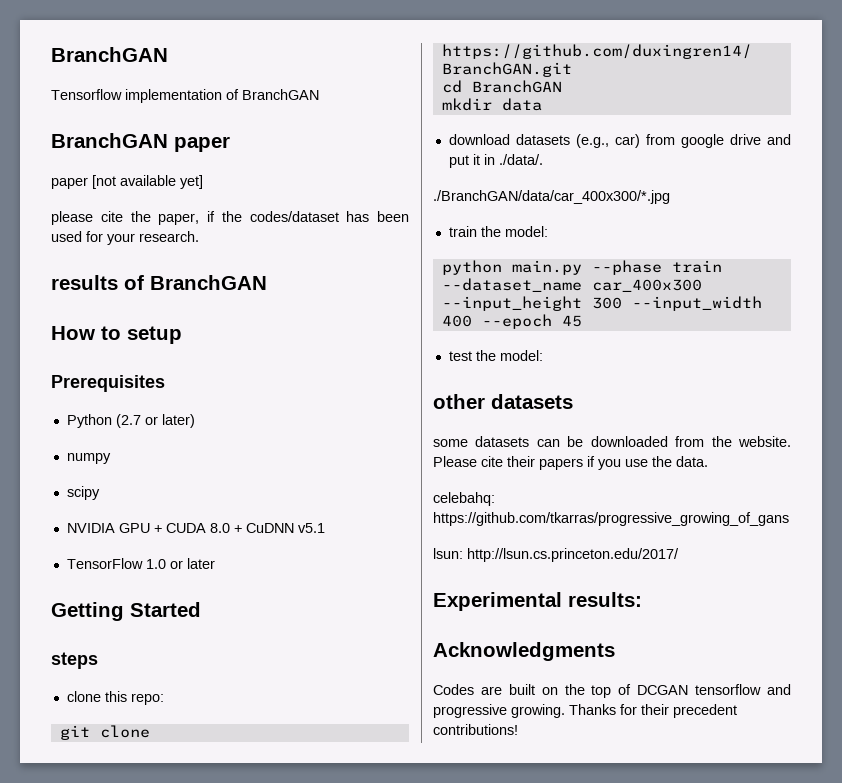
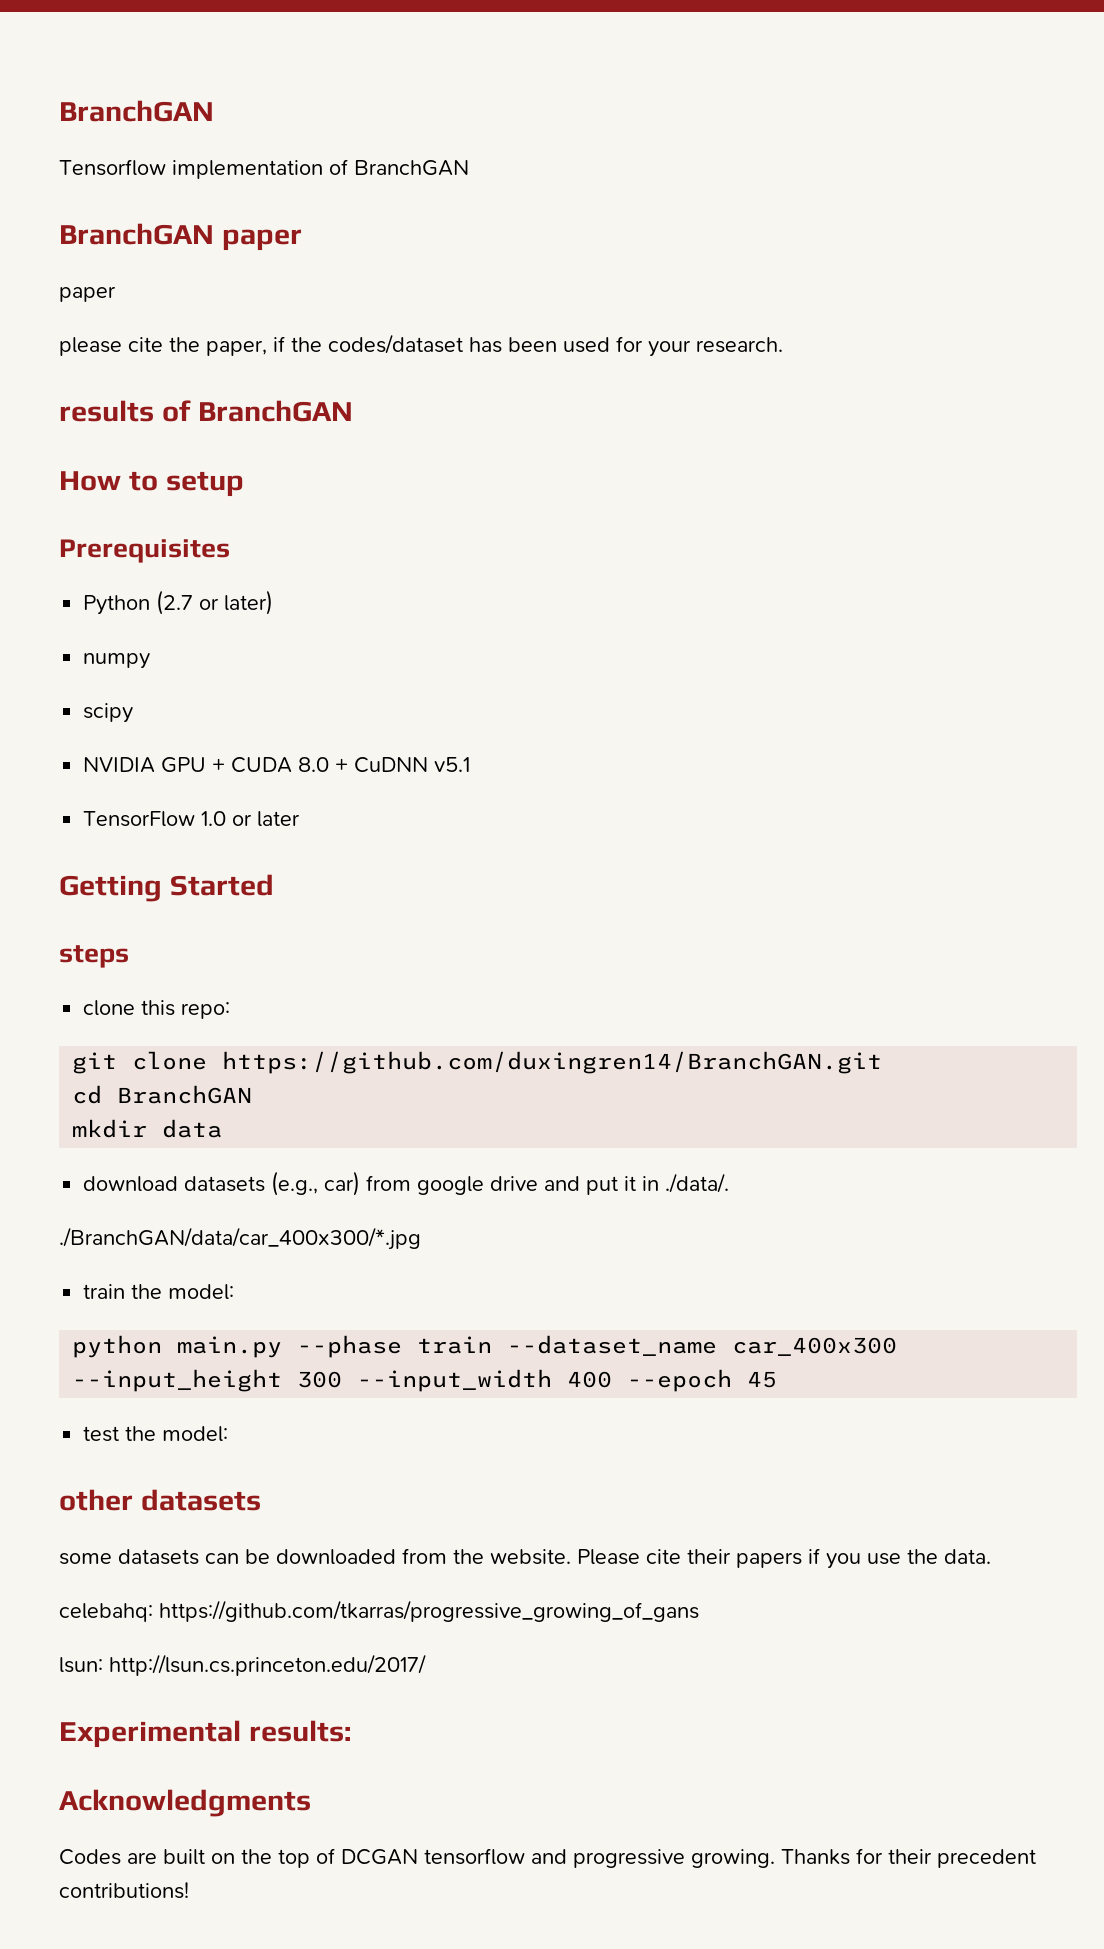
  BranchGAN paper
- paper [not available yet]
+ paper

